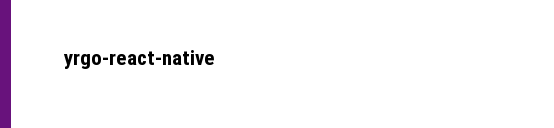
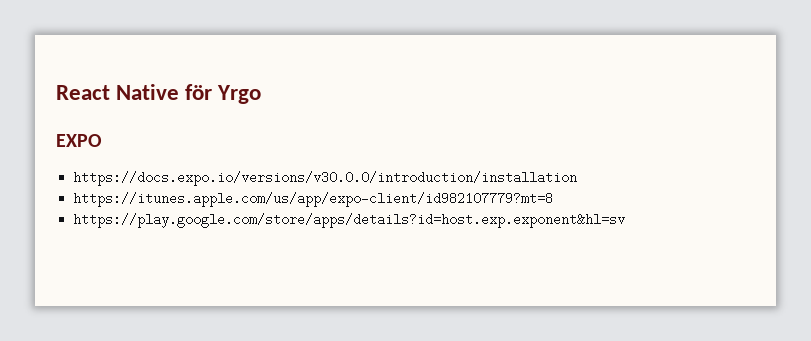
- yrgo-react-native
+ React Native för Yrgo
+ EXPO
+ https://docs.expo.io/versions/v30.0.0/introduction/installation
+ https://itunes.apple.com/us/app/expo-client/id982107779?mt=8
+ https://play.google.com/store/apps/details?id=host.exp.exponent&hl=sv

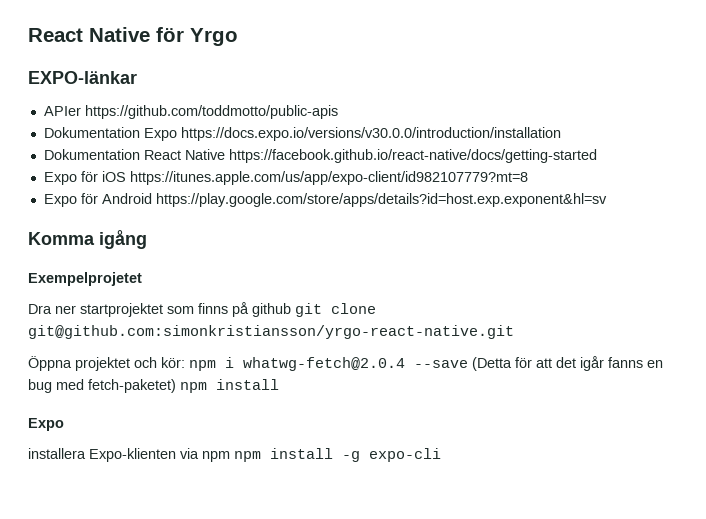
- EXPO
- https://docs.expo.io/versions/v30.0.0/introduction/installation
- https://itunes.apple.com/us/app/expo-client/id982107779?mt=8
- https://play.google.com/store/apps/details?id=host.exp.exponent&hl=sv
+ EXPO-länkar
+ APIer https://github.com/toddmotto/public-apis
+ Dokumentation Expo https://docs.expo.io/versions/v30.0.0/introduction/installation
+ Dokumentation React Native https://facebook.github.io/react-native/docs/getting-started
+ Expo för iOS https://itunes.apple.com/us/app/expo-client/id982107779?mt=8
+ Expo för Android https://play.google.com/store/apps/details?id=host.exp.exponent&hl=sv
+ Komma igång
+ Exempelprojetet
+ Dra ner startprojektet som finns på github git clone git@github.com:simonkristiansson/yrgo-react-native.git
+ Öppna projektet och kör: npm i whatwg-fetch@2.0.4 --save (Detta för att det igår fanns en bug med fetch-paketet) npm install
+ Expo
+ installera Expo-klienten via npm npm install -g expo-cli

